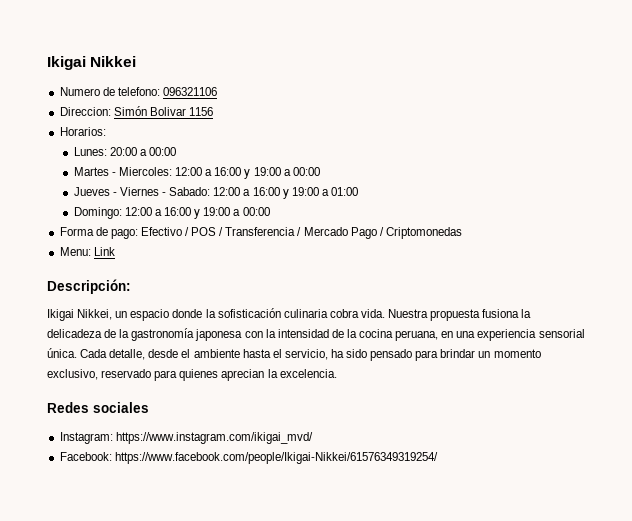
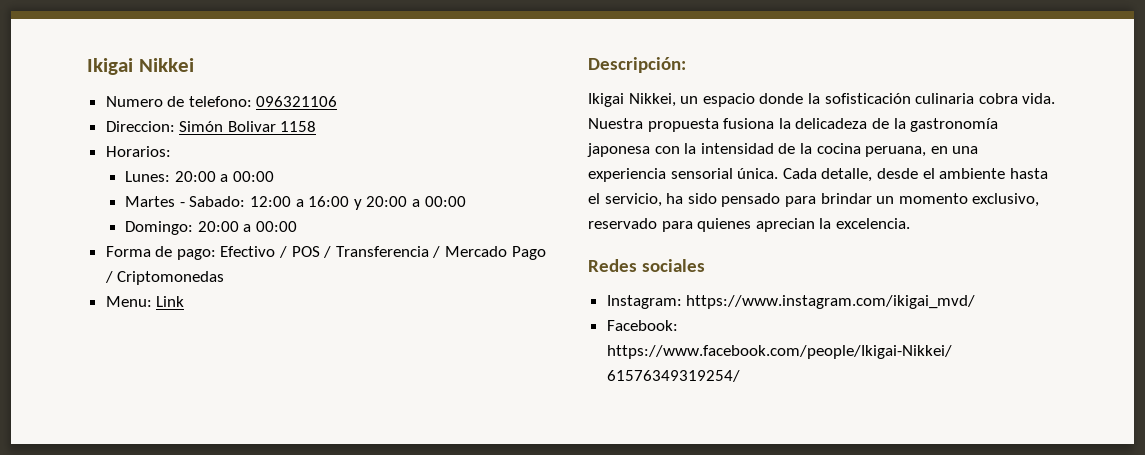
- Direccion: Simón Bolivar 1156
+ Direccion: Simón Bolivar 1158
- Martes - Miercoles: 12:00 a 16:00 y 19:00 a 00:00
- Jueves - Viernes - Sabado: 12:00 a 16:00 y 19:00 a 01:00
- Domingo: 12:00 a 16:00 y 19:00 a 00:00
+ Martes - Sabado: 12:00 a 16:00 y 20:00 a 00:00
+ Domingo: 20:00 a 00:00

